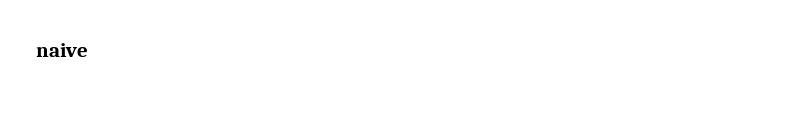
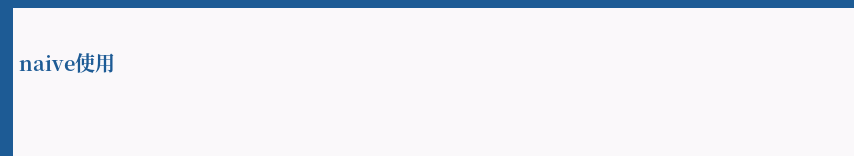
- naive
+ naive使用

